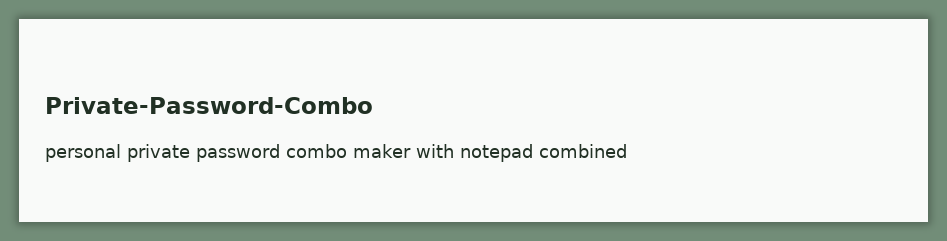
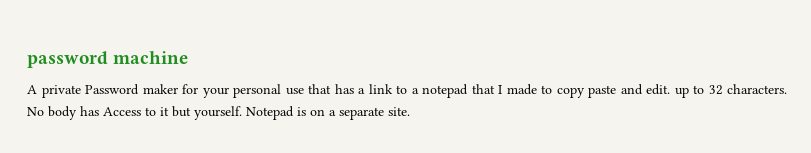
- Private-Password-Combo
- personal private password combo maker with notepad combined
+ password machine
+ A private Password maker for your personal use that has a link to a notepad that I made to copy paste and edit. up to 32 characters. No body has Access to it but yourself. Notepad is on a separate site.

